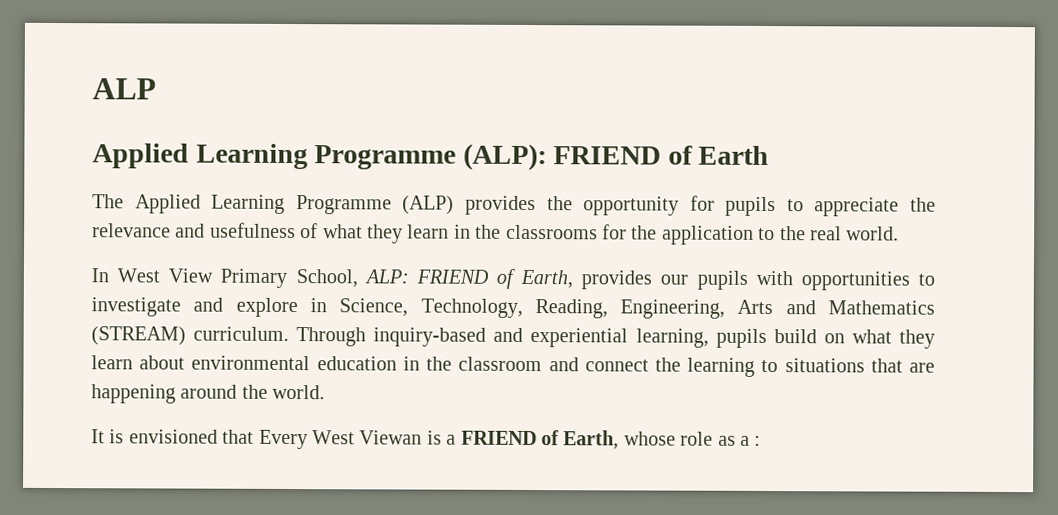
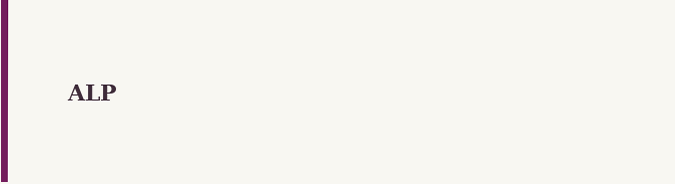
- Applied Learning Programme (ALP): FRIEND of Earth
- The Applied Learning Programme (ALP) provides the opportunity for pupils to appreciate the relevance and usefulness of what they learn in the classrooms for the application to the real world.
- In West View Primary School, ALP: FRIEND of Earth, provides our pupils with opportunities to investigate and explore in Science, Technology, Reading, Engineering, Arts and Mathematics (STREAM) curriculum. Through inquiry-based and experiential learning, pupils build on what they learn about environmental education in the classroom and connect the learning to situations that are happening around the world.
- It is envisioned that Every West Viewan is a FRIEND of Earth, whose role as a :

